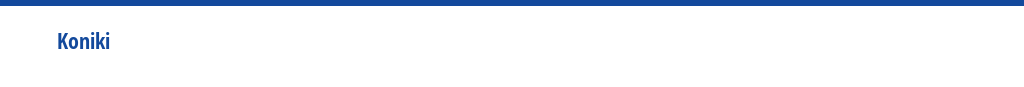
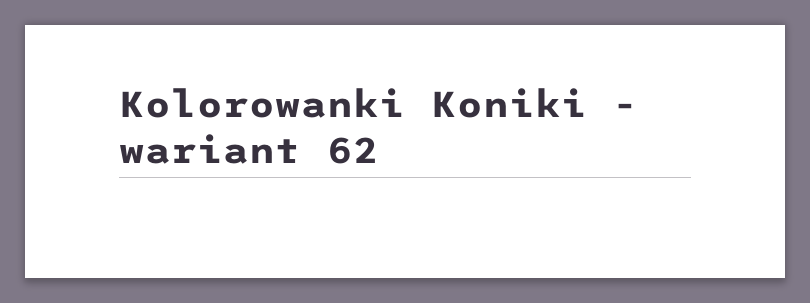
- Koniki
+ Kolorowanki Koniki - wariant 62

